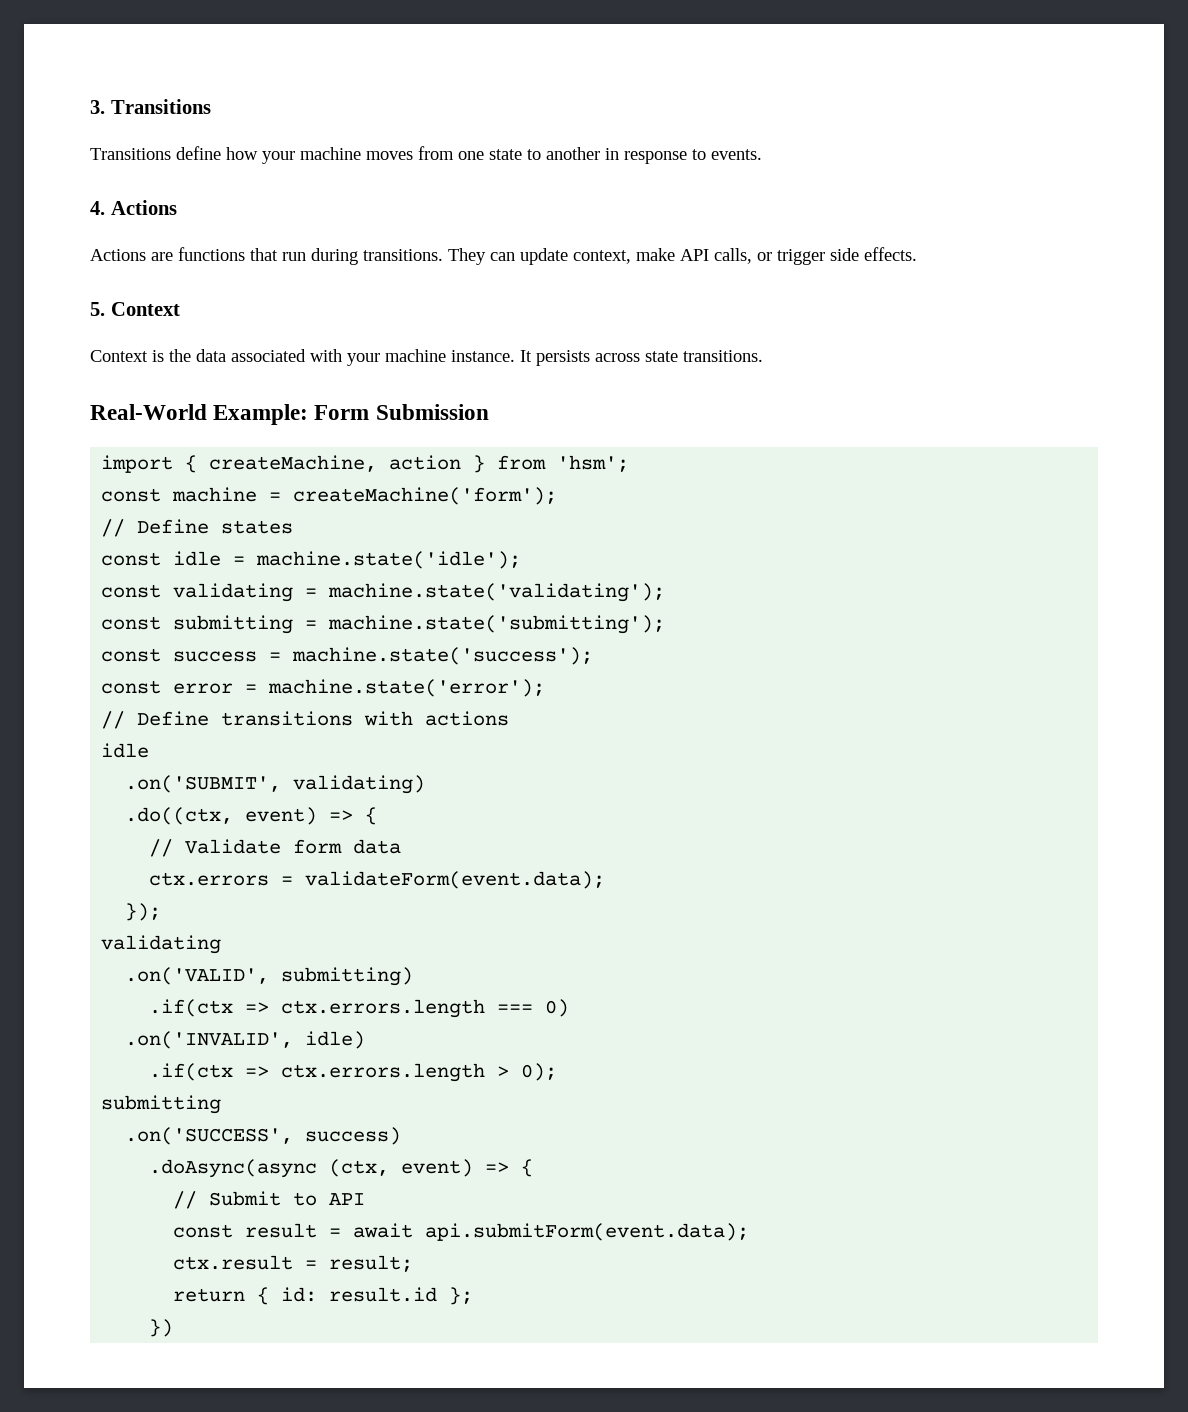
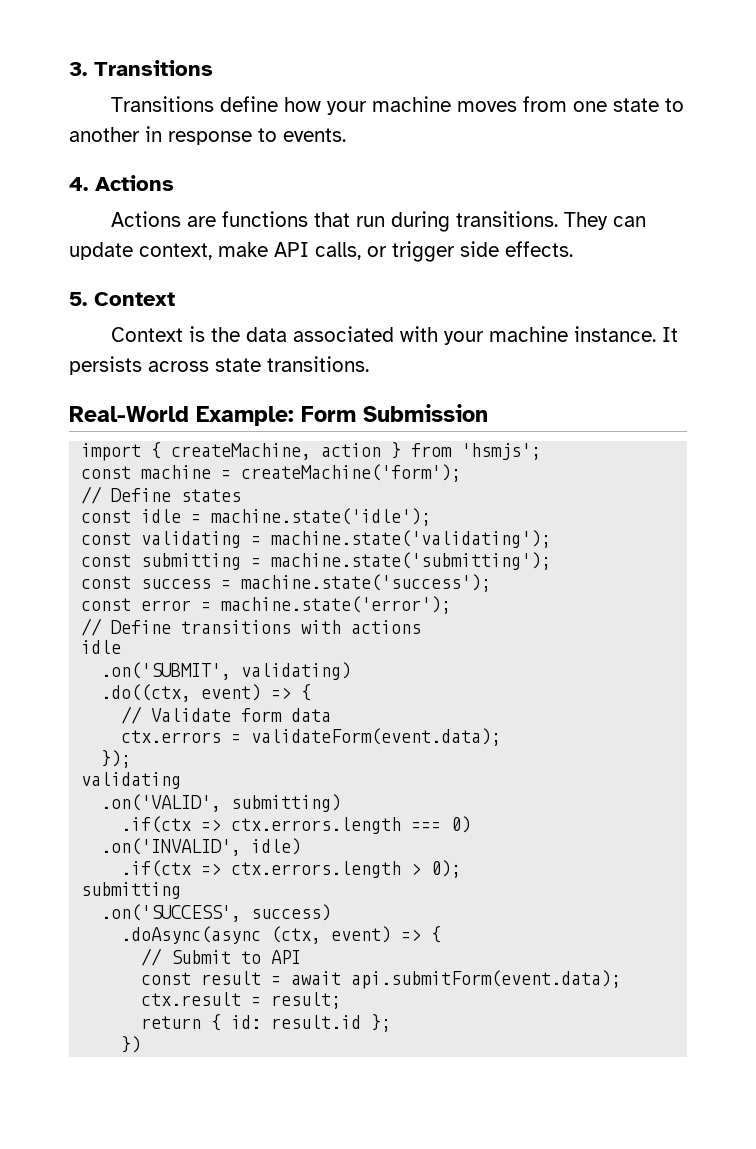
- import { createMachine, action } from 'hsm';
+ import { createMachine, action } from 'hsmjs';

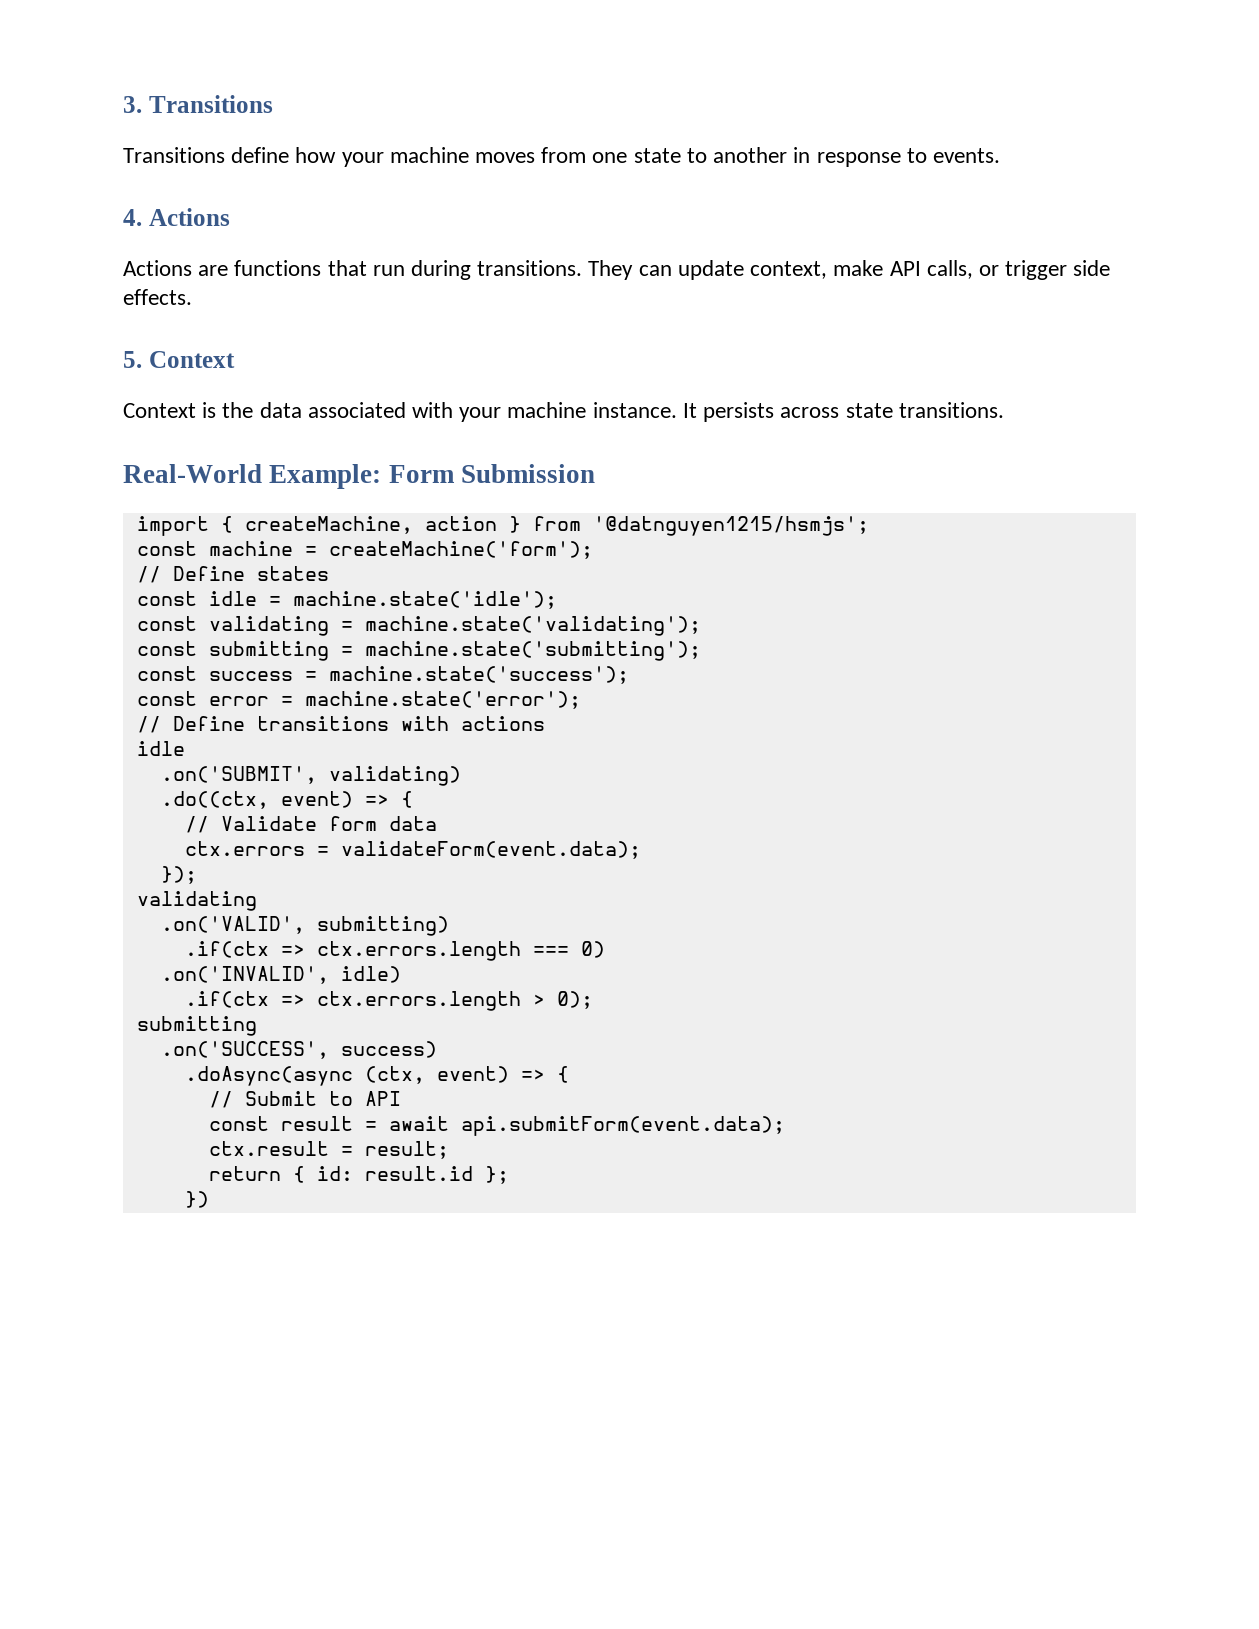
- import { createMachine, action } from 'hsmjs';
+ import { createMachine, action } from '@datnguyen1215/hsmjs';

